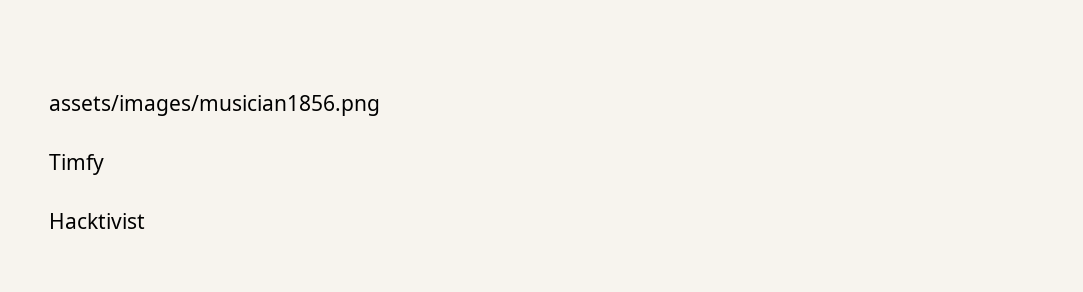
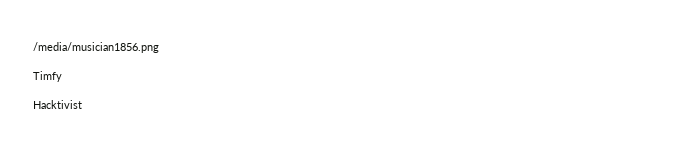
- assets/images/musician1856.png
+ /media/musician1856.png

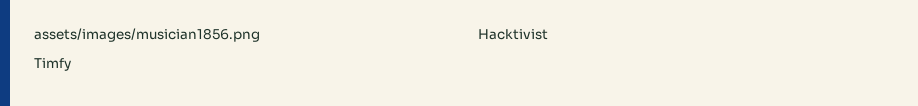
- /media/musician1856.png
+ assets/images/musician1856.png

